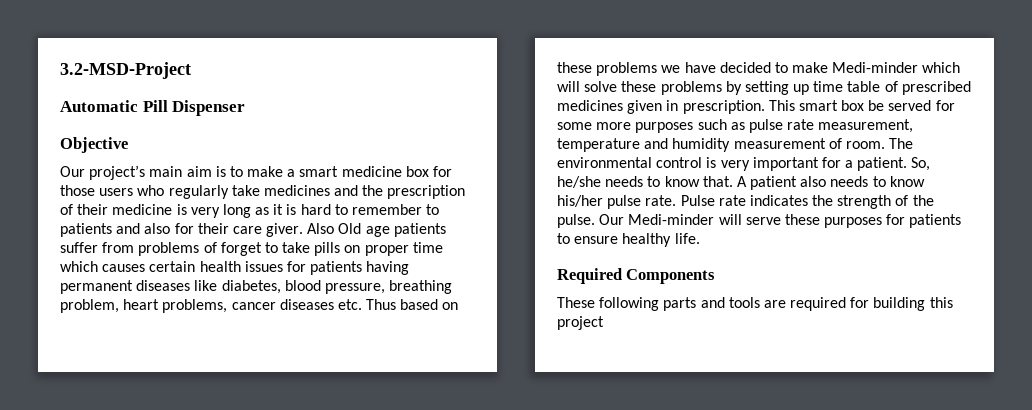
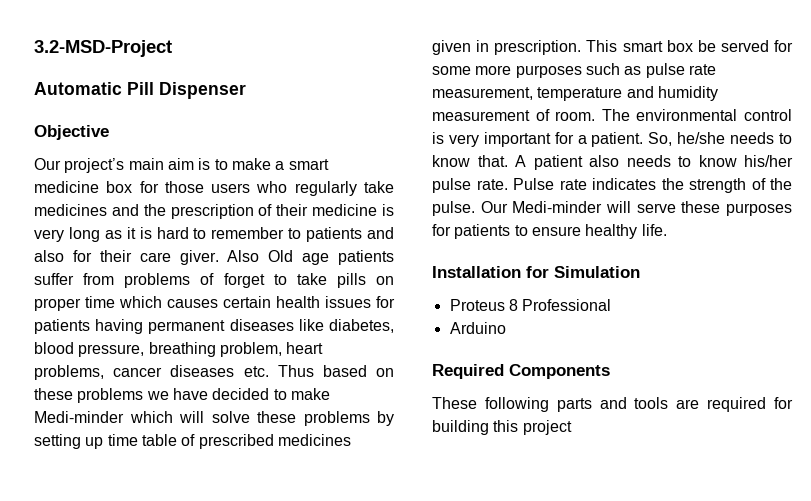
+ Installation for Simulation
+ Proteus 8 Professional
+ Arduino

